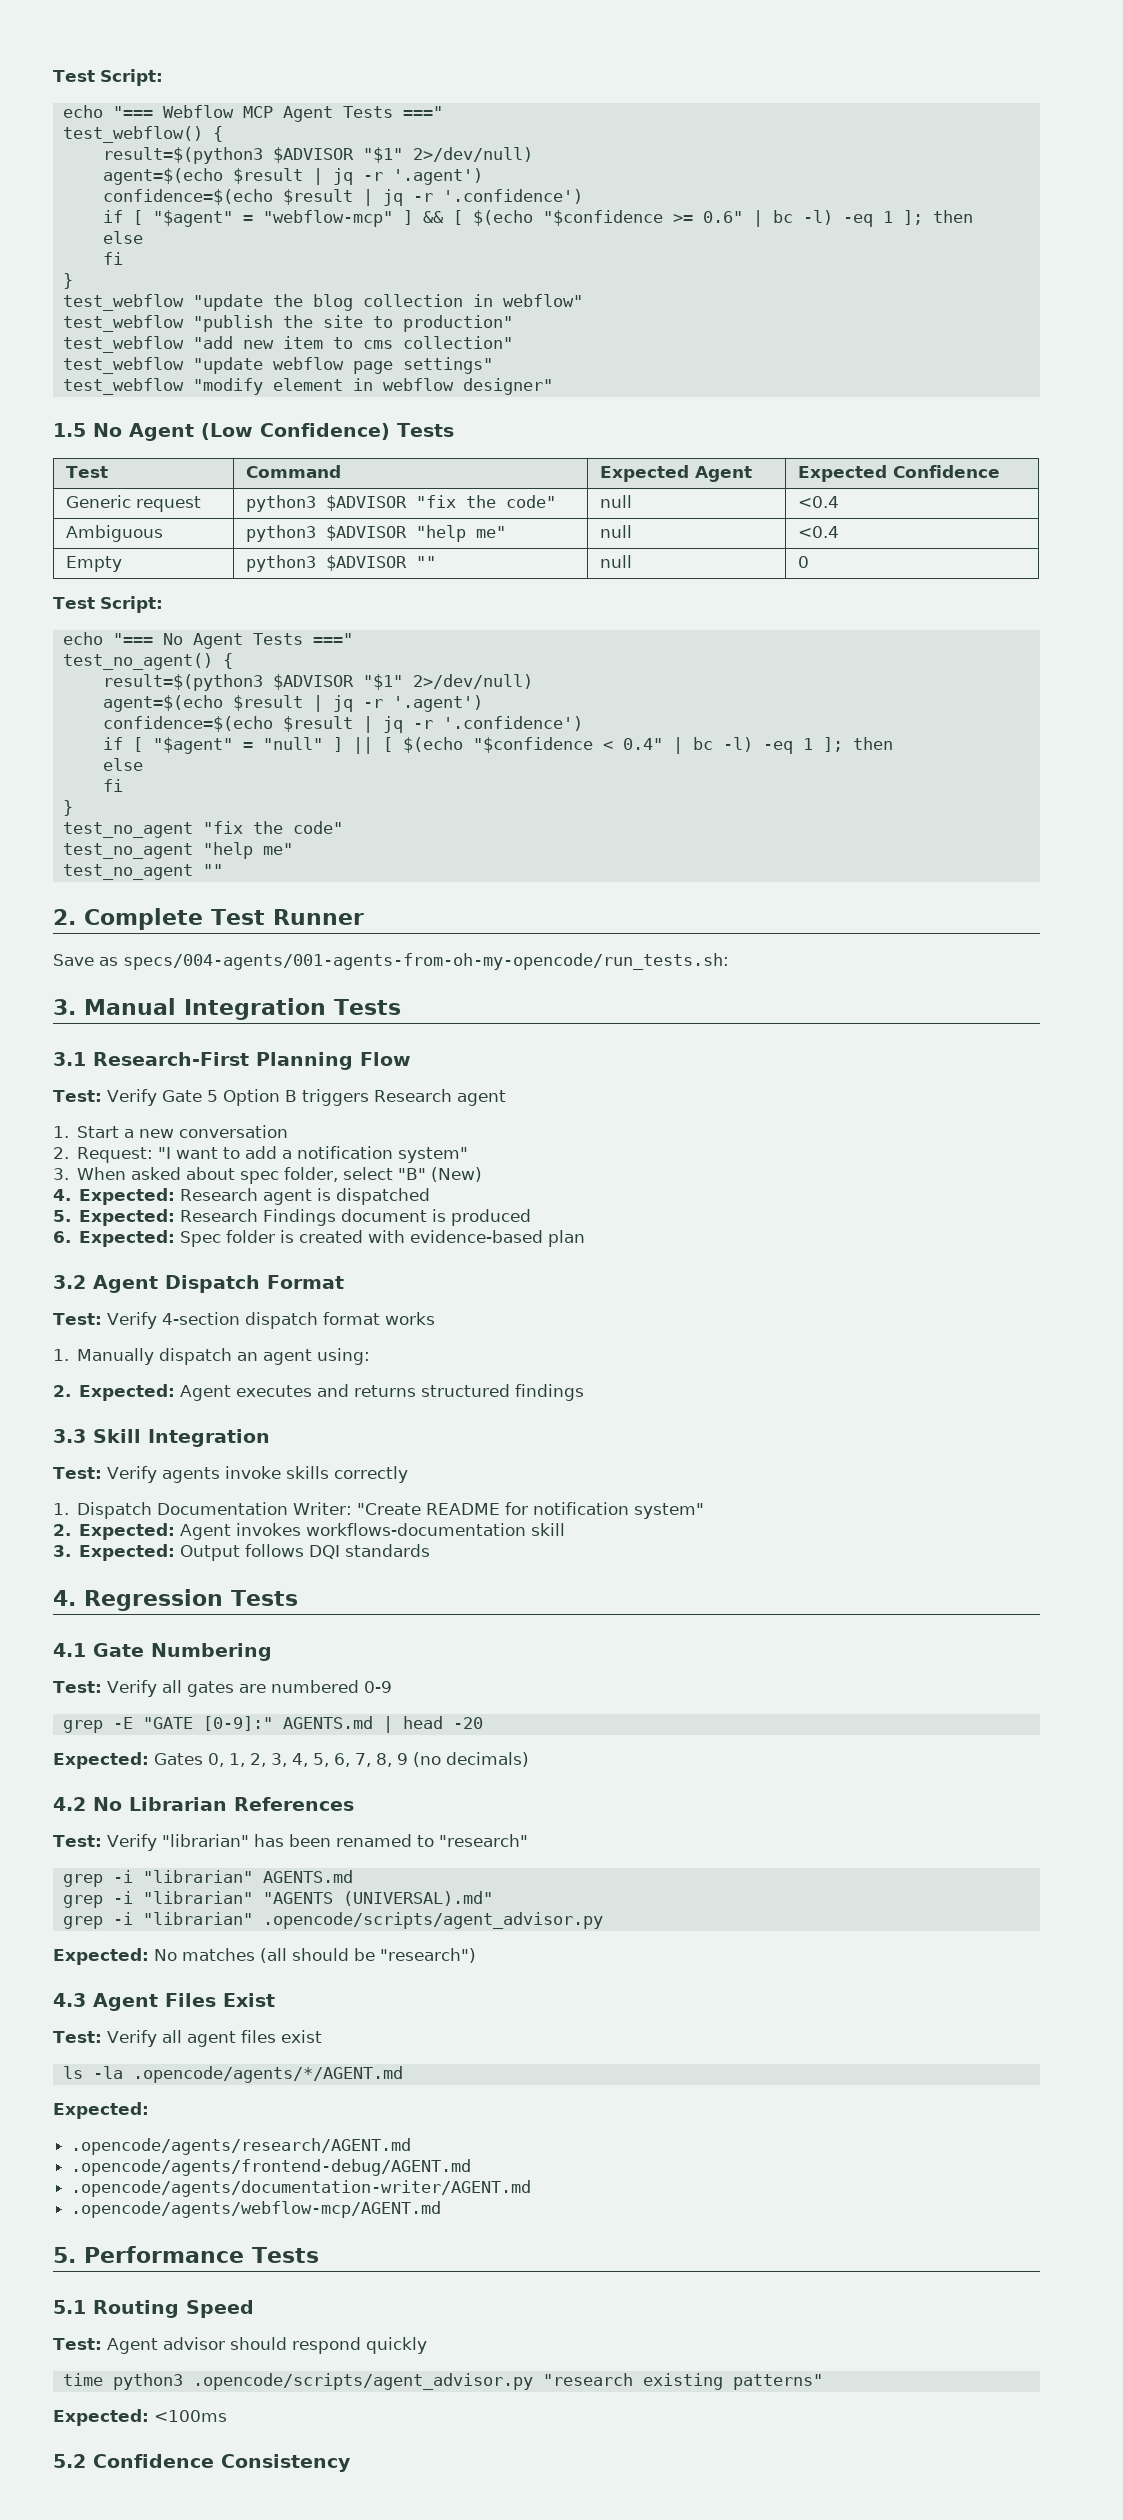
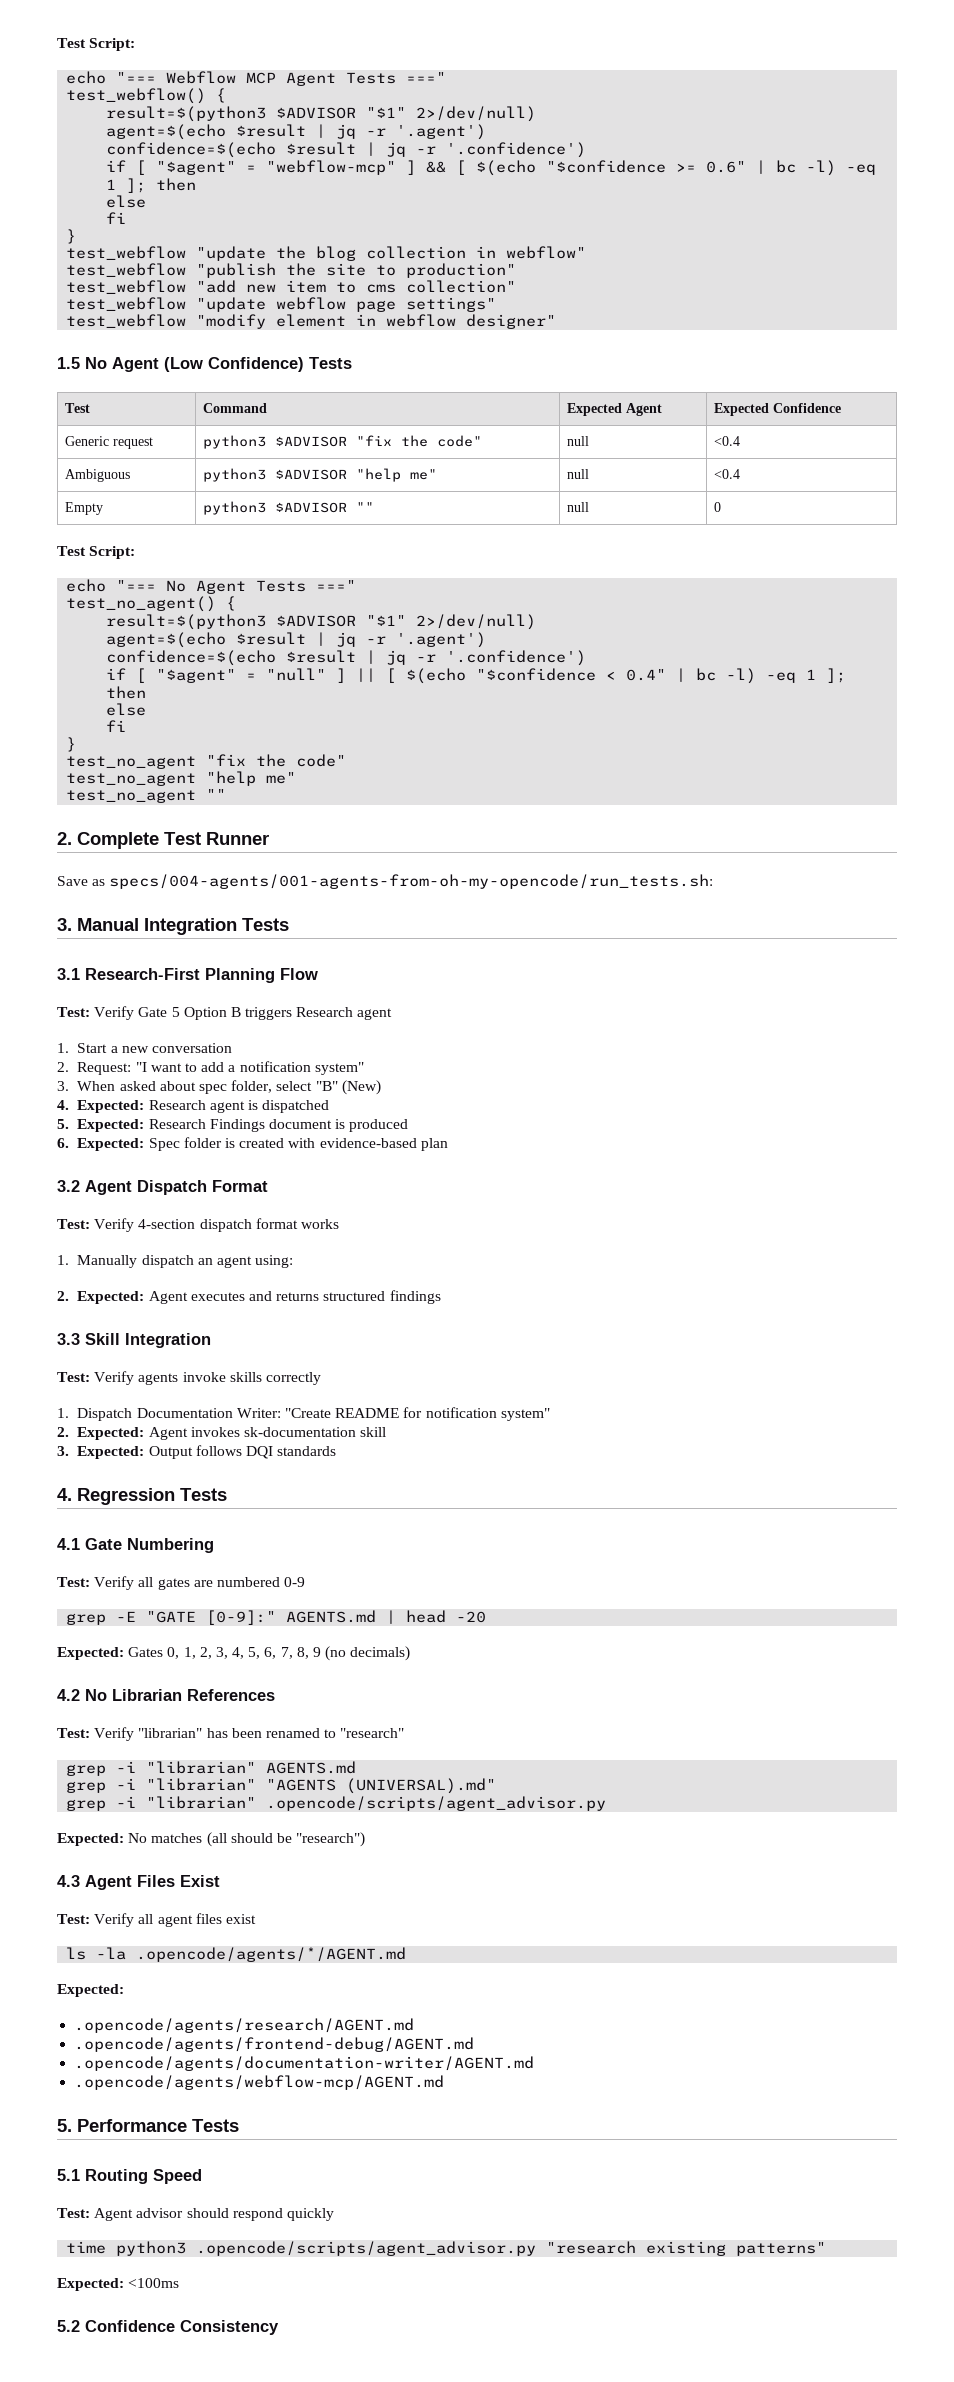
- 2. Expected: Agent invokes workflows-documentation skill
+ 2. Expected: Agent invokes sk-documentation skill

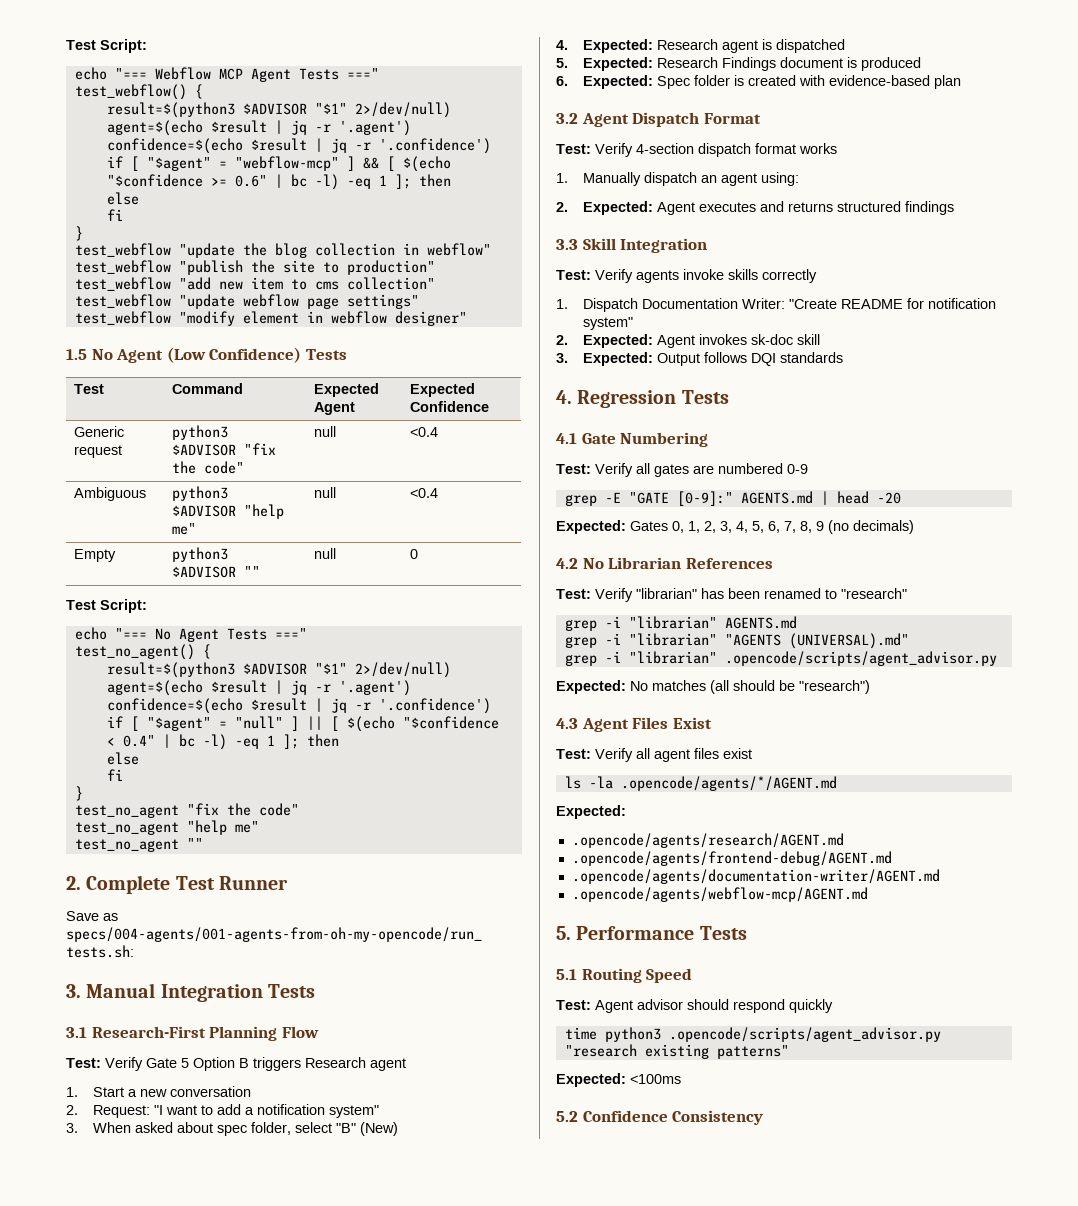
- 2. Expected: Agent invokes sk-documentation skill
+ 2. Expected: Agent invokes sk-doc skill

